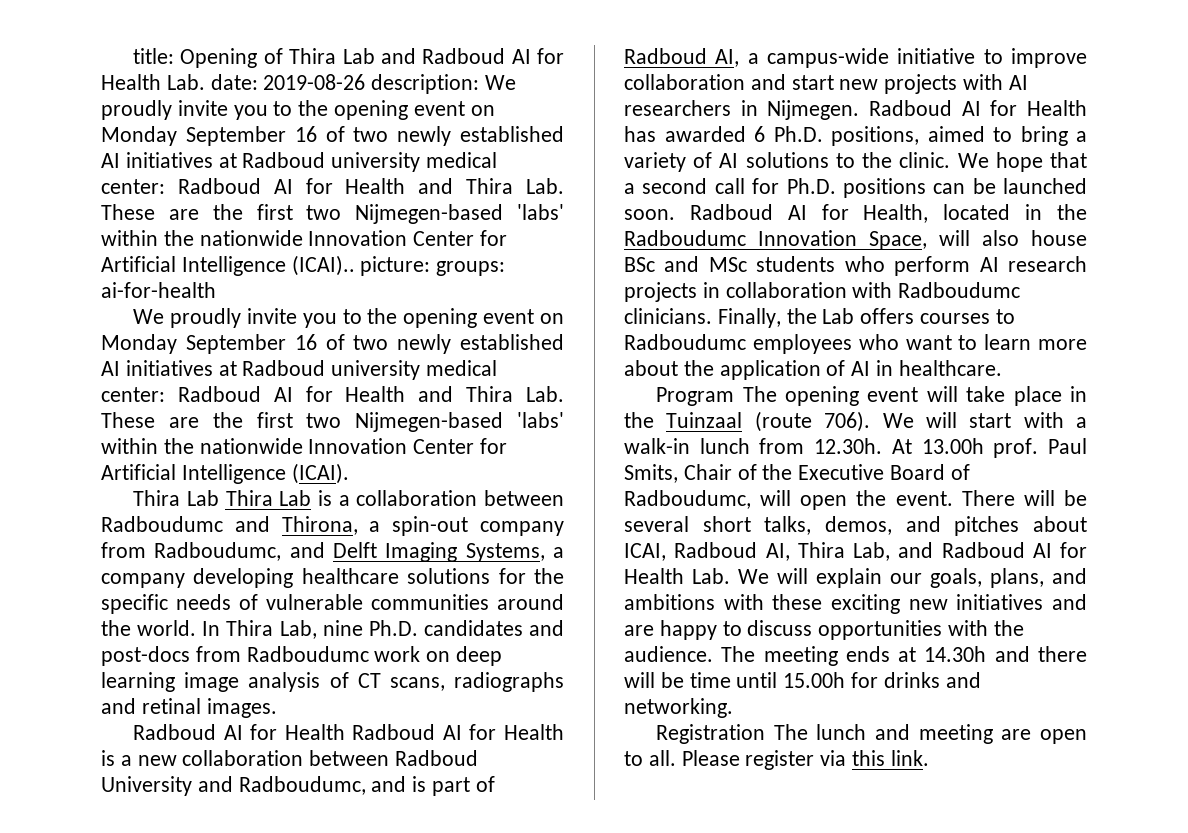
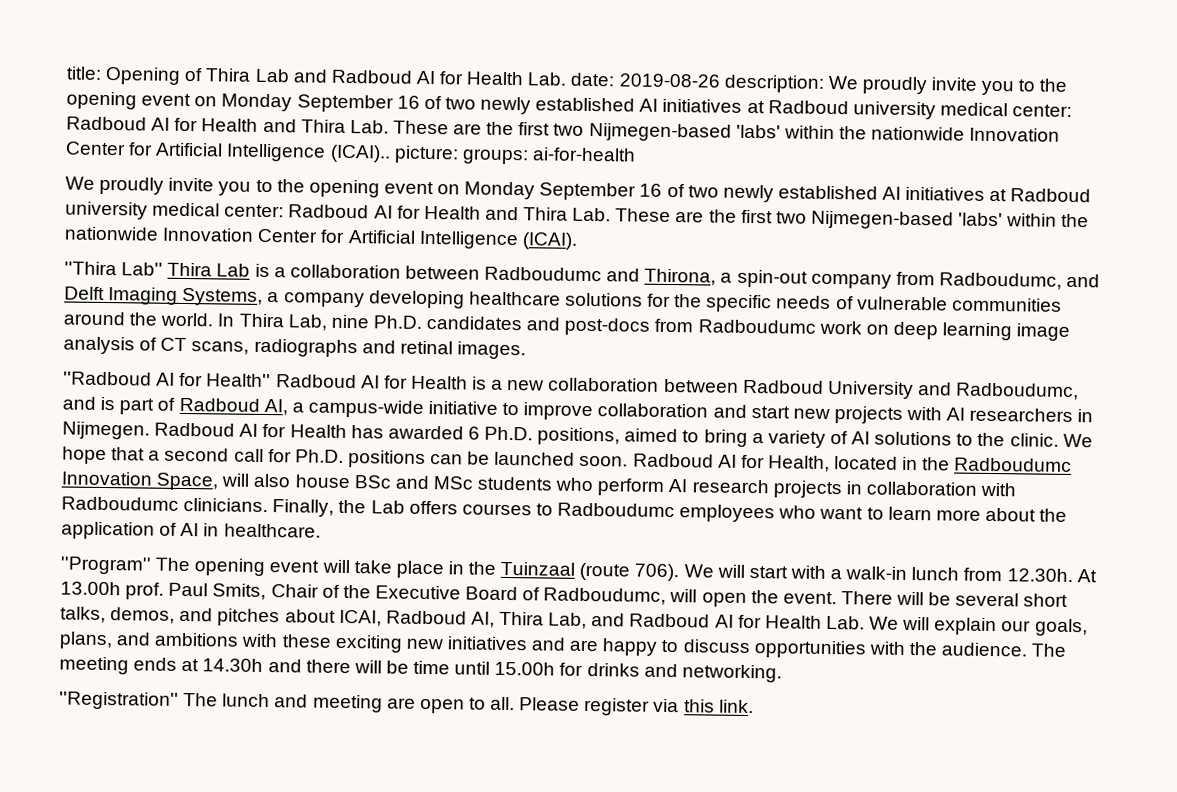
- Thira Lab Thira Lab is a collaboration between Radboudumc and Thirona, a spin-out company from Radboudumc, and Delft Imaging Systems, a company developing healthcare solutions for the specific needs of vulnerable communities around the world.
+ ''Thira Lab'' Thira Lab is a collaboration between Radboudumc and Thirona, a spin-out company from Radboudumc, and Delft Imaging Systems, a company developing healthcare solutions for the specific needs of vulnerable communities around the world.
- Radboud AI for Health Radboud AI for Health is a new collaboration between Radboud University and Radboudumc, and is part of Radboud AI, a campus-wide initiative to improve collaboration and start new projects with AI researchers in Nijmegen.
+ ''Radboud AI for Health'' Radboud AI for Health is a new collaboration between Radboud University and Radboudumc, and is part of Radboud AI, a campus-wide initiative to improve collaboration and start new projects with AI researchers in Nijmegen.
- Program The opening event will take place in the Tuinzaal (route 706).
+ ''Program'' The opening event will take place in the Tuinzaal (route 706).
- Registration The lunch and meeting are open to all.
+ ''Registration'' The lunch and meeting are open to all.

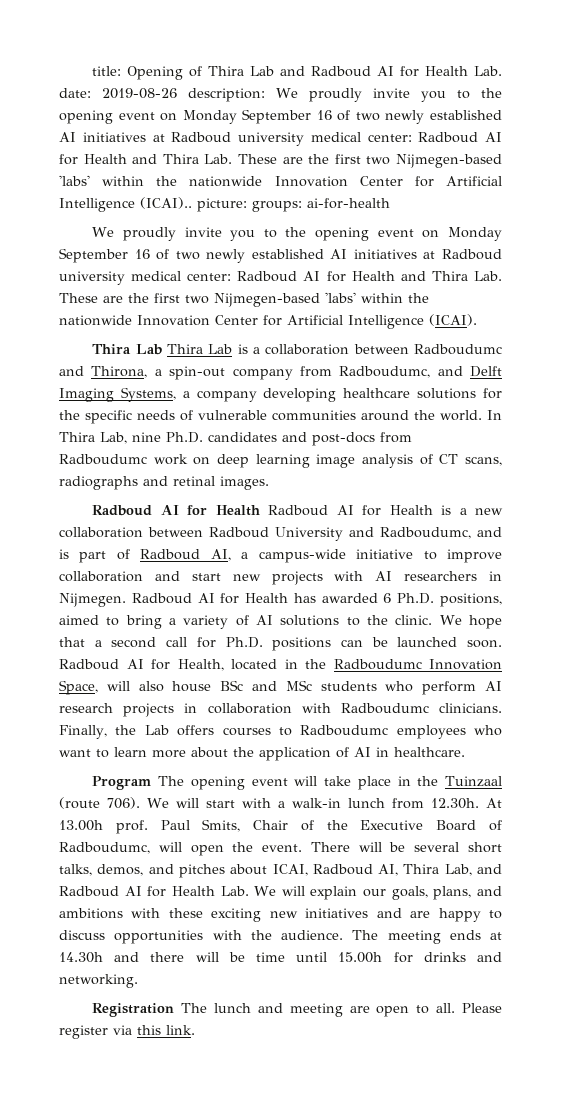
- ''Thira Lab'' Thira Lab is a collaboration between Radboudumc and Thirona, a spin-out company from Radboudumc, and Delft Imaging Systems, a company developing healthcare solutions for the specific needs of vulnerable communities around the world.
+ Thira Lab Thira Lab is a collaboration between Radboudumc and Thirona, a spin-out company from Radboudumc, and Delft Imaging Systems, a company developing healthcare solutions for the specific needs of vulnerable communities around the world.
- ''Radboud AI for Health'' Radboud AI for Health is a new collaboration between Radboud University and Radboudumc, and is part of Radboud AI, a campus-wide initiative to improve collaboration and start new projects with AI researchers in Nijmegen.
+ Radboud AI for Health Radboud AI for Health is a new collaboration between Radboud University and Radboudumc, and is part of Radboud AI, a campus-wide initiative to improve collaboration and start new projects with AI researchers in Nijmegen.
- ''Program'' The opening event will take place in the Tuinzaal (route 706).
+ Program The opening event will take place in the Tuinzaal (route 706).
- ''Registration'' The lunch and meeting are open to all.
+ Registration The lunch and meeting are open to all.

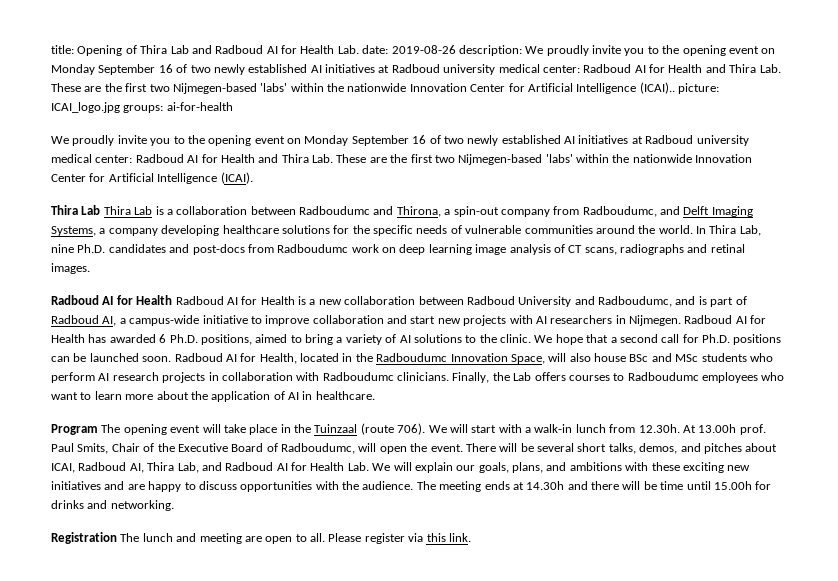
- groups:
+ ICAI_logo.jpg groups:

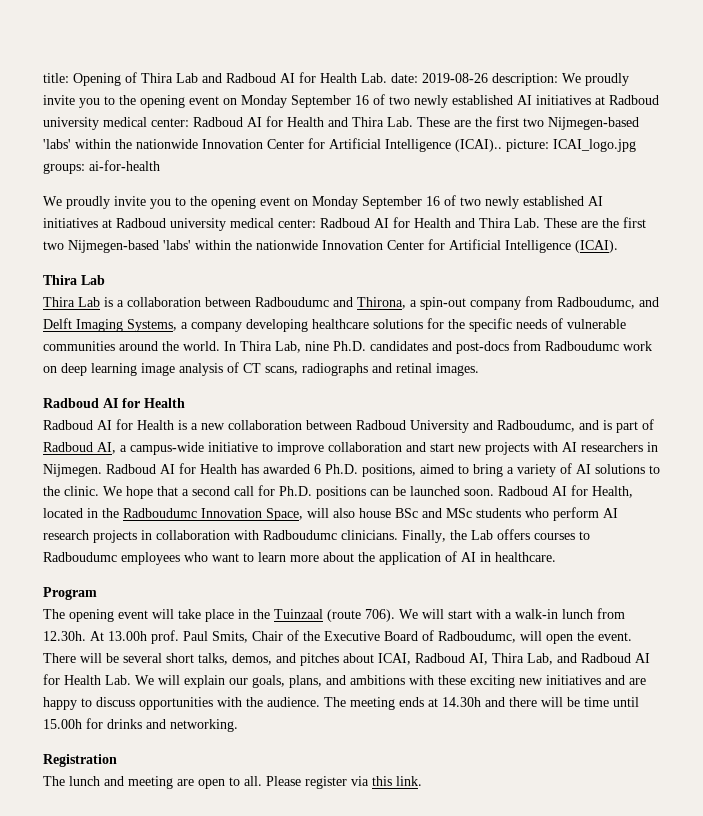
  Radboud AI for Health and Thira Lab. These are the first two Nijmegen-based 'labs' within the nationwide Innovation Center for Artificial Intelligence (ICAI).
- Thira Lab Thira Lab is a collaboration between Radboudumc and Thirona, a spin-out company from Radboudumc, and Delft Imaging Systems, a company developing healthcare solutions for the specific needs of vulnerable communities around the world.
+ Thira Lab
+ Thira Lab is a collaboration between Radboudumc and Thirona, a spin-out company from Radboudumc, and Delft Imaging Systems, a company developing healthcare solutions for the specific needs of vulnerable communities around the world.
  In Thira Lab, nine Ph.D. candidates and post-docs from Radboudumc work on deep learning image analysis of CT scans, radiographs and retinal images.
- Radboud AI for Health Radboud AI for Health is a new collaboration between Radboud University and Radboudumc, and is part of Radboud AI, a campus-wide initiative to improve collaboration and start new projects with AI researchers in Nijmegen.
+ Radboud AI for Health
+ Radboud AI for Health is a new collaboration between Radboud University and Radboudumc, and is part of Radboud AI, a campus-wide initiative to improve collaboration and start new projects with AI researchers in Nijmegen.
- Program The opening event will take place in the Tuinzaal (route 706).
+ Program
+ The opening event will take place in the Tuinzaal (route 706).
- Registration The lunch and meeting are open to all.
+ Registration
+ The lunch and meeting are open to all.

